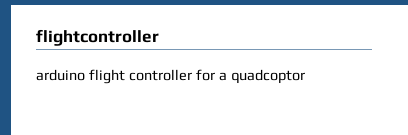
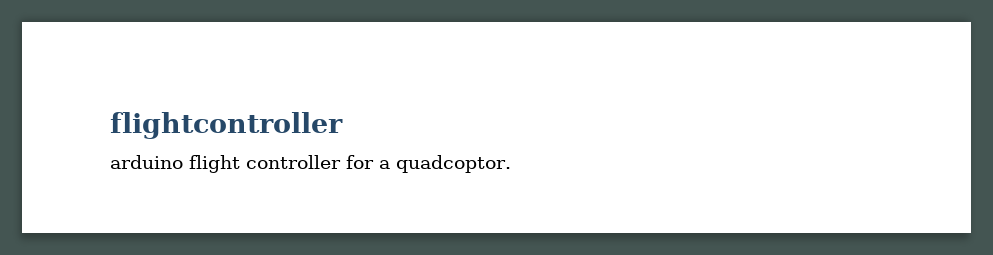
- arduino flight controller for a quadcoptor
+ arduino flight controller for a quadcoptor.

